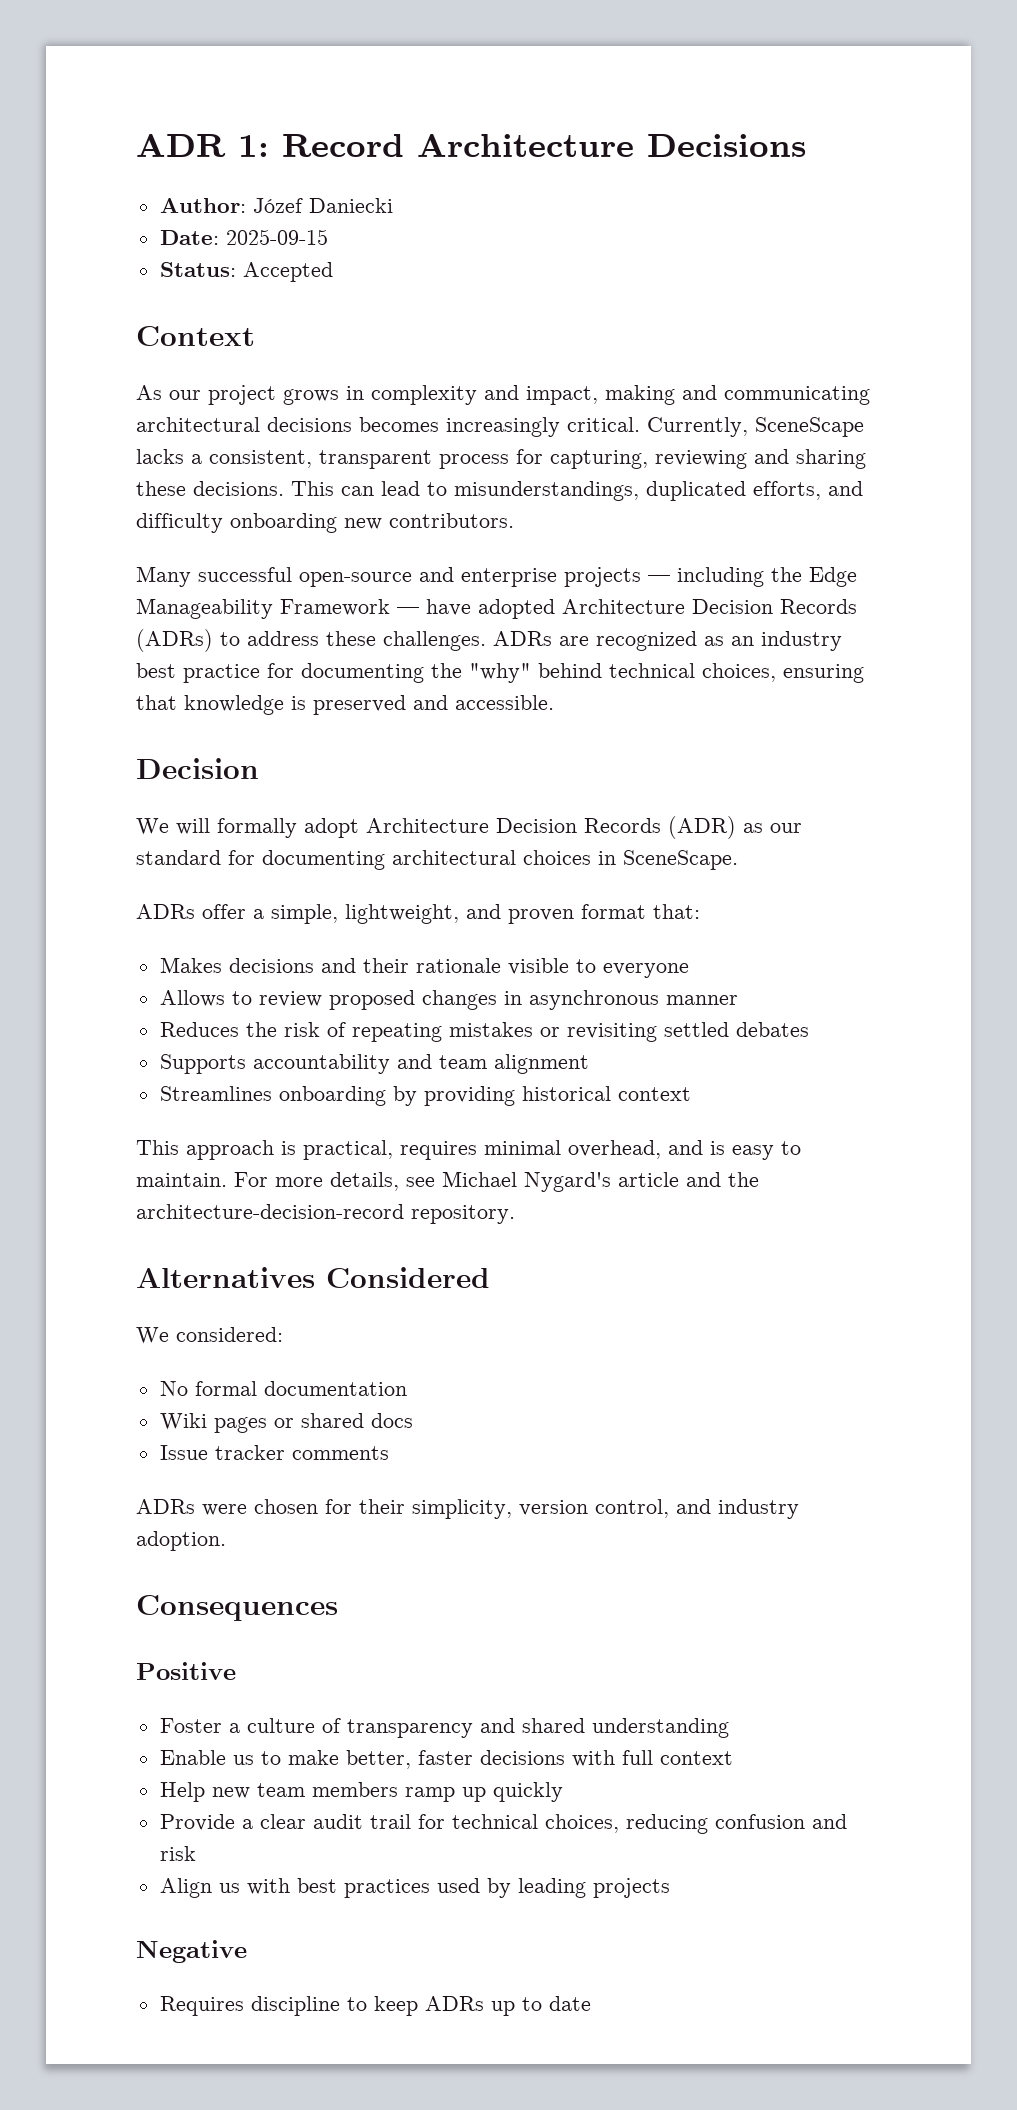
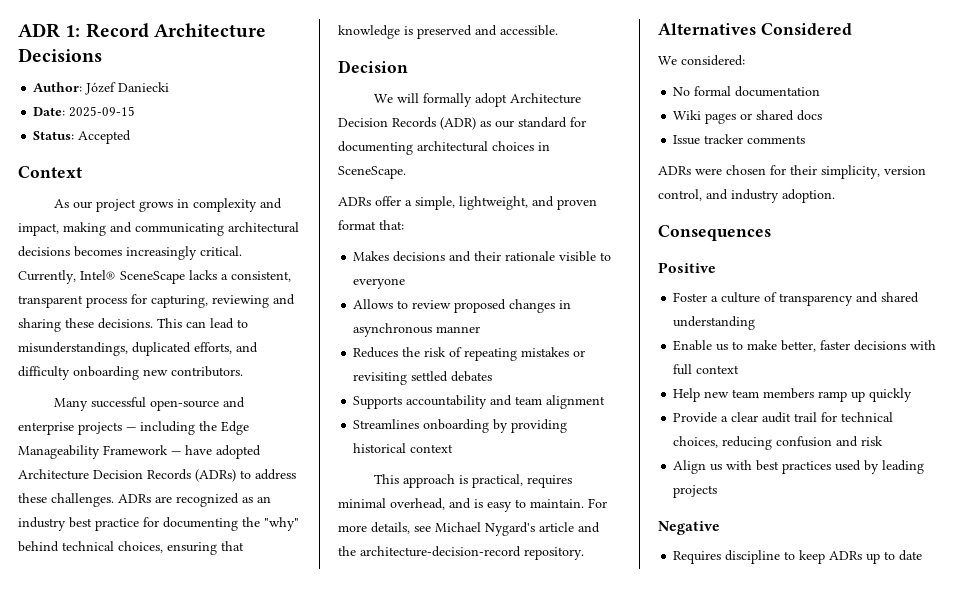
- Currently, SceneScape lacks a consistent, transparent process for capturing, reviewing and sharing these decisions.
+ Currently, Intel® SceneScape lacks a consistent, transparent process for capturing, reviewing and sharing these decisions.

